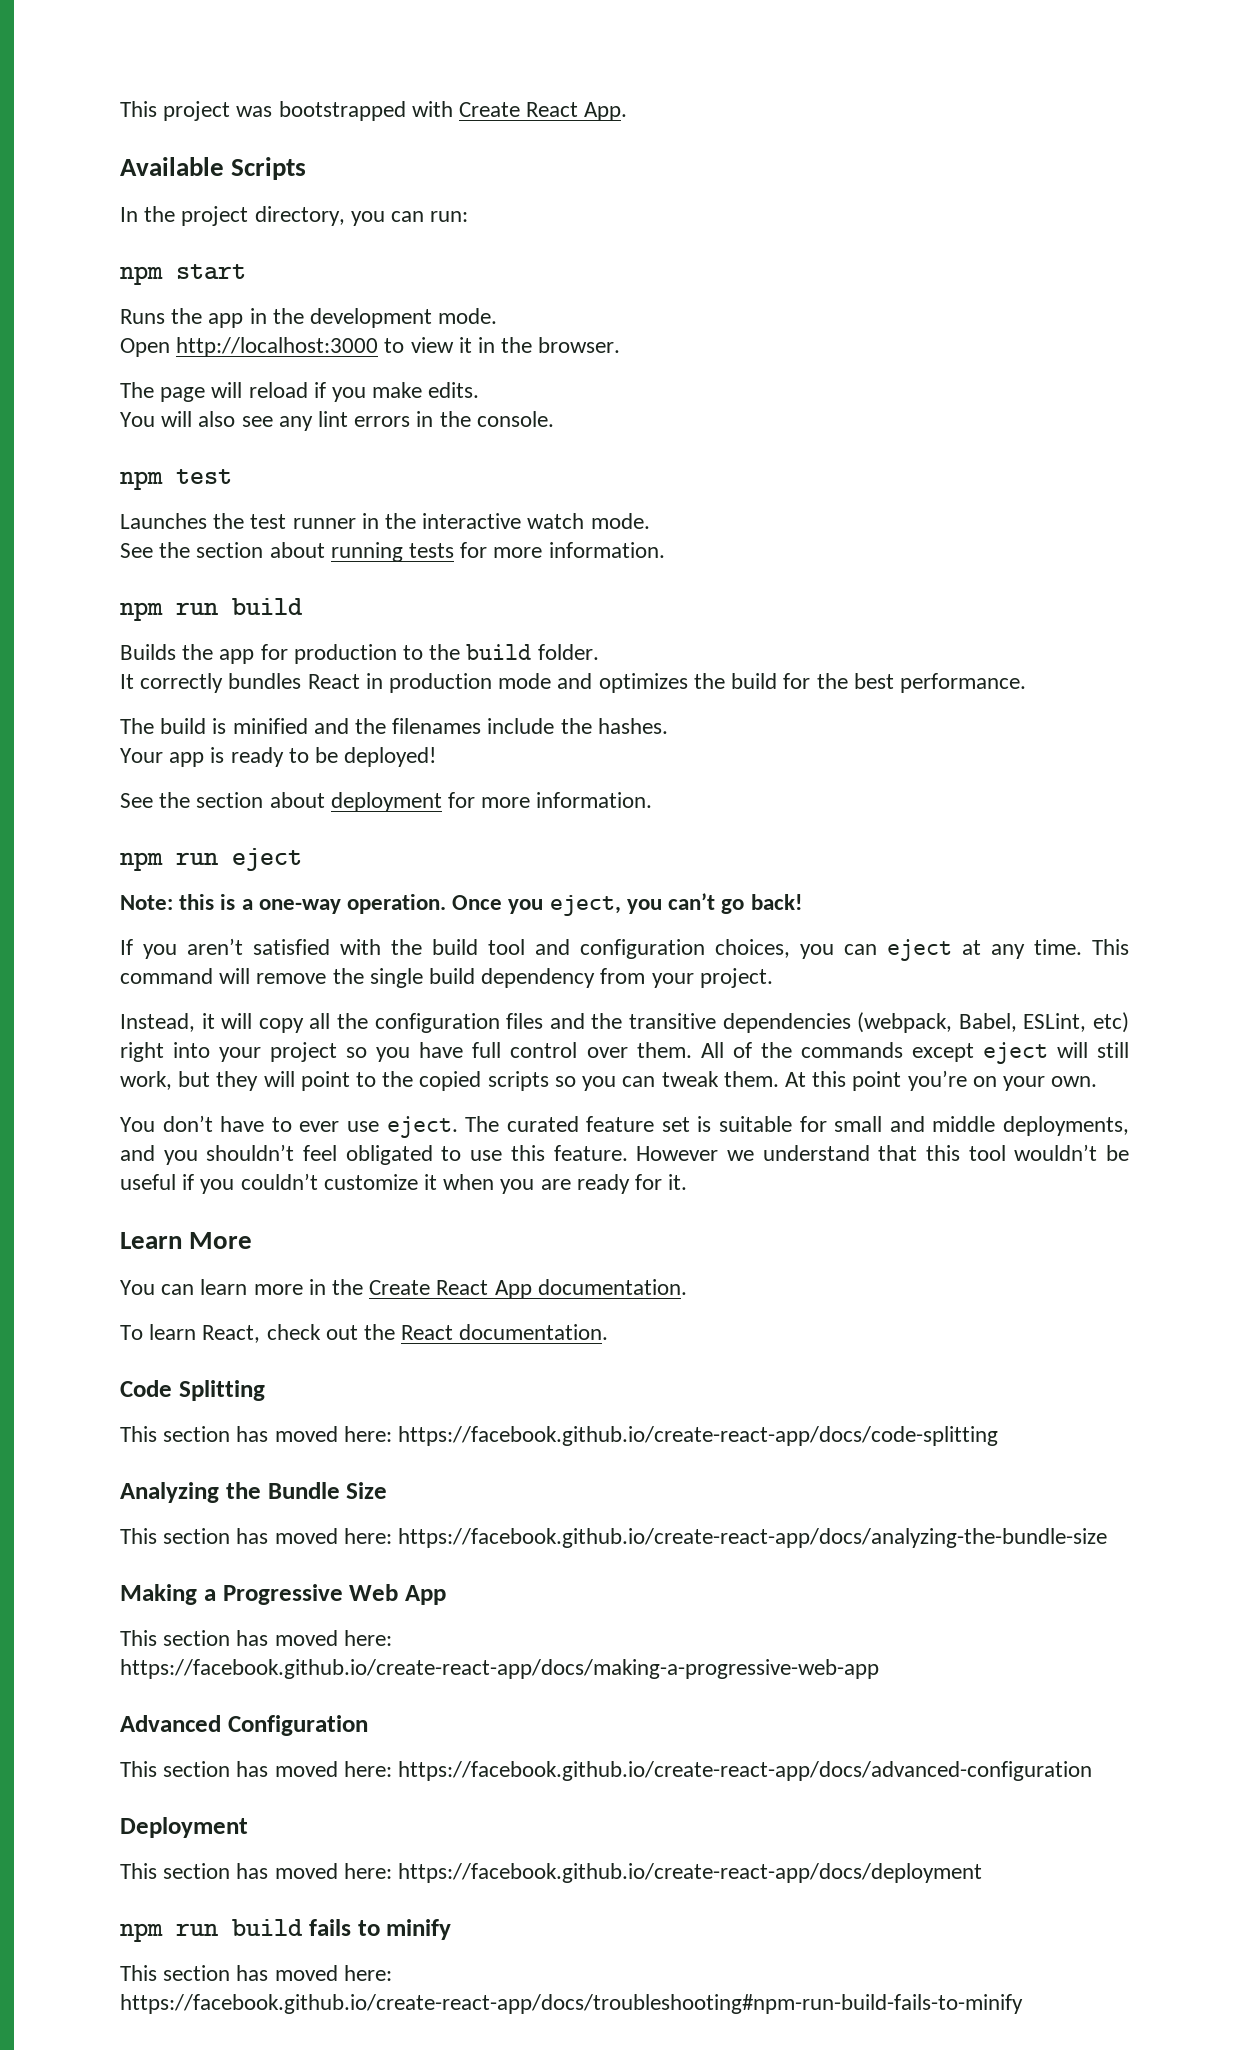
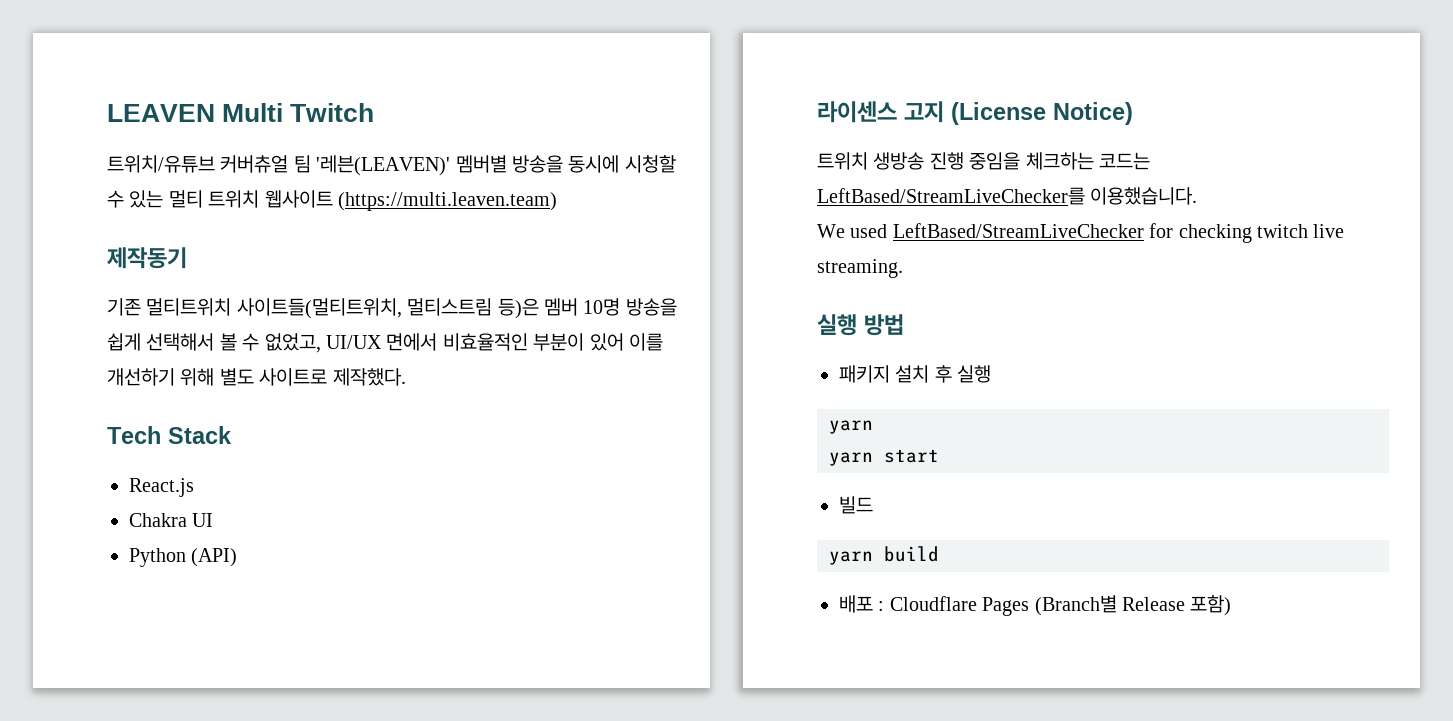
- This project was bootstrapped with Create React App.
- Available Scripts
- In the project directory, you can run:
- npm start
- Runs the app in the development mode.
- Open http://localhost:3000 to view it in the browser.
- The page will reload if you make edits.
- You will also see any lint errors in the console.
- npm test
- Launches the test runner in the interactive watch mode.
- See the section about running tests for more information.
- npm run build
- Builds the app for production to the build folder.
- It correctly bundles React in production mode and optimizes the build for the best performance.
- The build is minified and the filenames include the hashes.
- Your app is ready to be deployed!
- See the section about deployment for more information.
- npm run eject
- Note: this is a one-way operation. Once you eject, you can’t go back!
- If you aren’t satisfied with the build tool and configuration choices, you can eject at any time. This command will remove the single build dependency from your project.
- Instead, it will copy all the configuration files and the transitive dependencies (webpack, Babel, ESLint, etc) right into your project so you have full control over them. All of the commands except eject will still work, but they will point to the copied scripts so you can tweak them. At this point you’re on your own.
- You don’t have to ever use eject. The curated feature set is suitable for small and middle deployments, and you shouldn’t feel obligated to use this feature. However we understand that this tool wouldn’t be useful if you couldn’t customize it when you are ready for it.
- Learn More
- You can learn more in the Create React App documentation.
- To learn React, check out the React documentation.
- Code Splitting
- This section has moved here: https://facebook.github.io/create-react-app/docs/code-splitting
- Analyzing the Bundle Size
- This section has moved here: https://facebook.github.io/create-react-app/docs/analyzing-the-bundle-size
- Making a Progressive Web App
- This section has moved here: https://facebook.github.io/create-react-app/docs/making-a-progressive-web-app
- Advanced Configuration
- This section has moved here: https://facebook.github.io/create-react-app/docs/advanced-configuration
- Deployment
- This section has moved here: https://facebook.github.io/create-react-app/docs/deployment
- npm run build fails to minify
- This section has moved here: https://facebook.github.io/create-react-app/docs/troubleshooting#npm-run-build-fails-to-minify
+ LEAVEN Multi Twitch
+ 트위치/유튜브 커버츄얼 팀 '레븐(LEAVEN)' 멤버별 방송을 동시에 시청할 수 있는 멀티 트위치 웹사이트 (https://multi.leaven.team)
+ 제작동기
+ 기존 멀티트위치 사이트들(멀티트위치, 멀티스트림 등)은 멤버 10명 방송을 쉽게 선택해서 볼 수 없었고, UI/UX 면에서 비효율적인 부분이 있어 이를 개선하기 위해 별도 사이트로 제작했다.
+ Tech Stack
+ React.js
+ Chakra UI
+ Python (API)
+ 라이센스 고지 (License Notice)
+ 트위치 생방송 진행 중임을 체크하는 코드는 LeftBased/StreamLiveChecker를 이용했습니다.
+ We used LeftBased/StreamLiveChecker for checking twitch live streaming.
+ 실행 방법
+ 패키지 설치 후 실행
+ yarn
+ yarn start
+ 빌드
+ yarn build
+ 배포 : Cloudflare Pages (Branch별 Release 포함)

